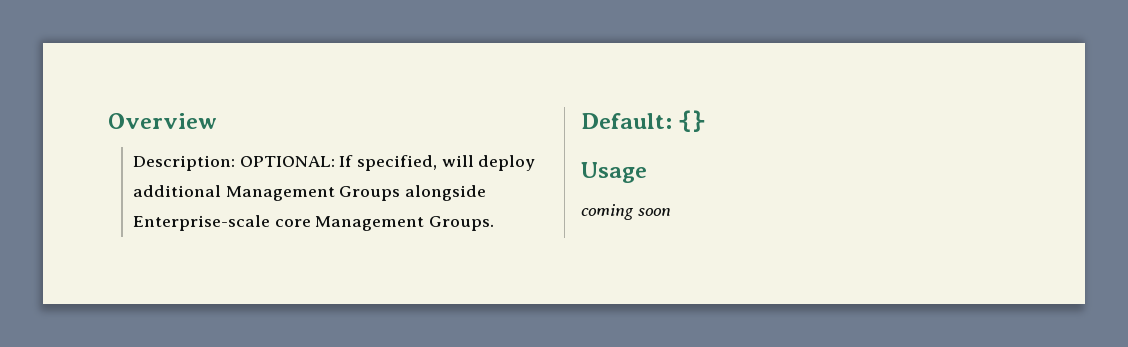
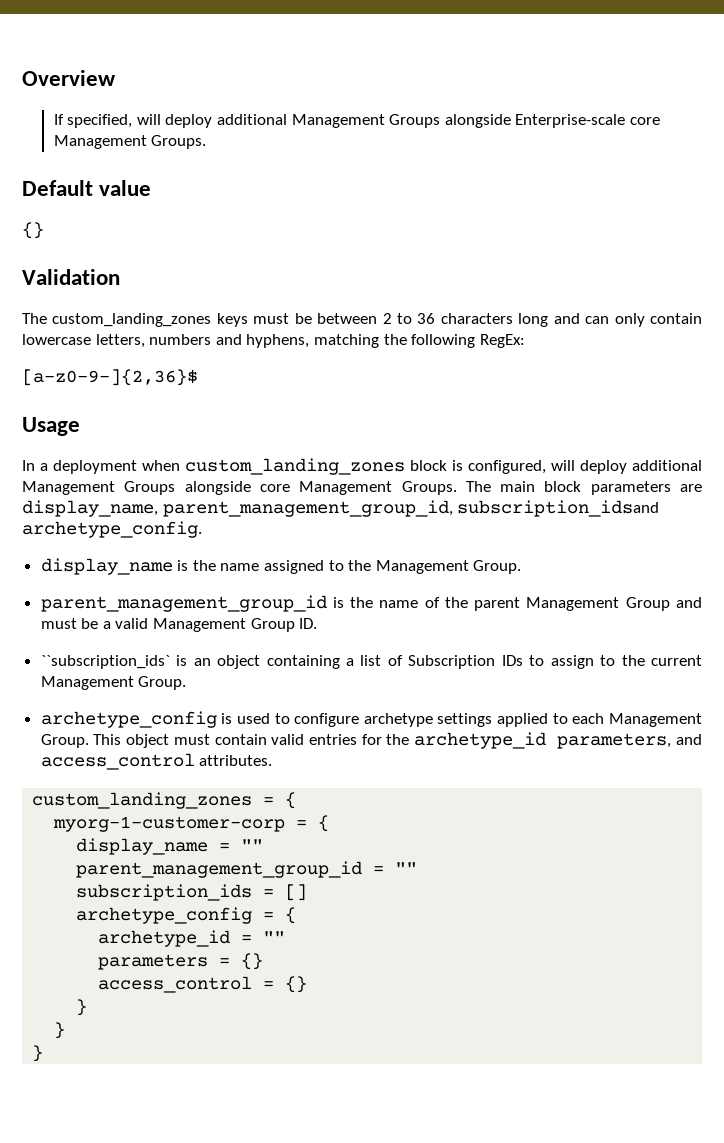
- Description: OPTIONAL: If specified, will deploy additional Management Groups alongside Enterprise-scale core Management Groups.
+ If specified, will deploy additional Management Groups alongside Enterprise-scale core Management Groups.
- Default: {}
+ Default value
+ {}
+ Validation
+ The custom_landing_zones keys must be between 2 to 36 characters long and can only contain lowercase letters, numbers and hyphens, matching the following RegEx:
+ [a-z0-9-]{2,36}$
  Usage
- coming soon
+ In a deployment when custom_landing_zones block is configured, will deploy additional Management Groups alongside core Management Groups. The main block parameters are display_name, parent_management_group_id, subscription_idsand archetype_config.
+ display_name is the name assigned to the Management Group.
+ parent_management_group_id is the name of the parent Management Group and must be a valid Management Group ID.
+ ``subscription_ids` is an object containing a list of Subscription IDs to assign to the current Management Group.
+ archetype_config is used to configure archetype settings applied to each Management Group. This object must contain valid entries for the archetype_id parameters, and access_control attributes.
+ custom_landing_zones = {
+ myorg-1-customer-corp = {
+ display_name = ""
+ parent_management_group_id = ""
+ subscription_ids = []
+ archetype_config = {
+ archetype_id = ""
+ parameters = {}
+ access_control = {}
+ }
+ }
+ }

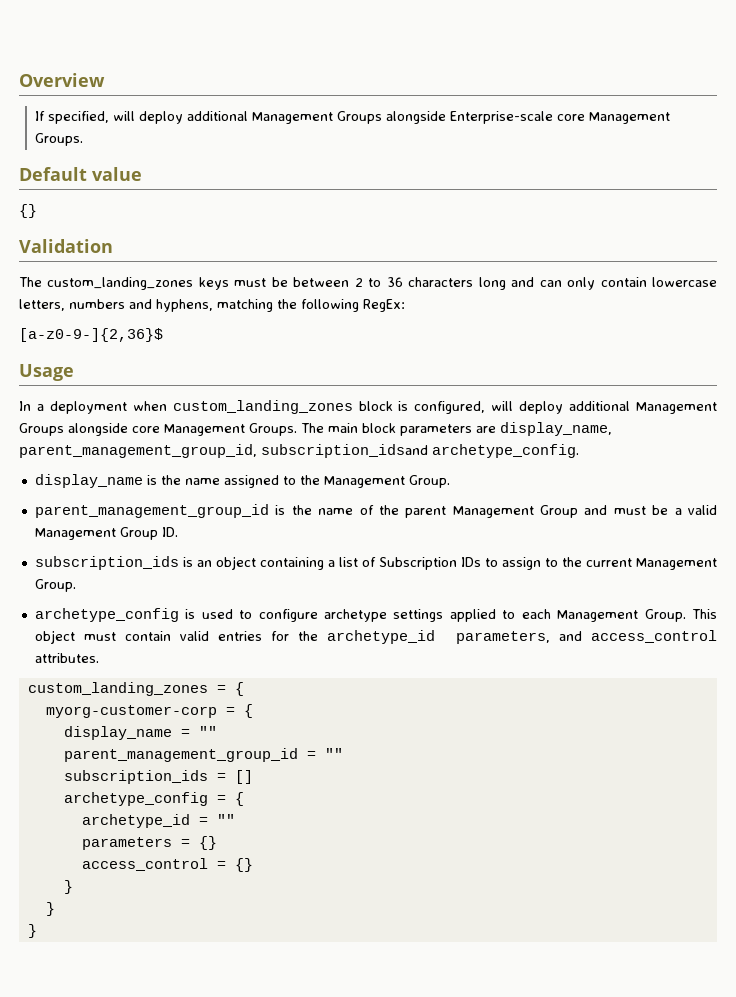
- ``subscription_ids` is an object containing a list of Subscription IDs to assign to the current Management Group.
+ subscription_ids is an object containing a list of Subscription IDs to assign to the current Management Group.
- myorg-1-customer-corp = {
+ myorg-customer-corp = {

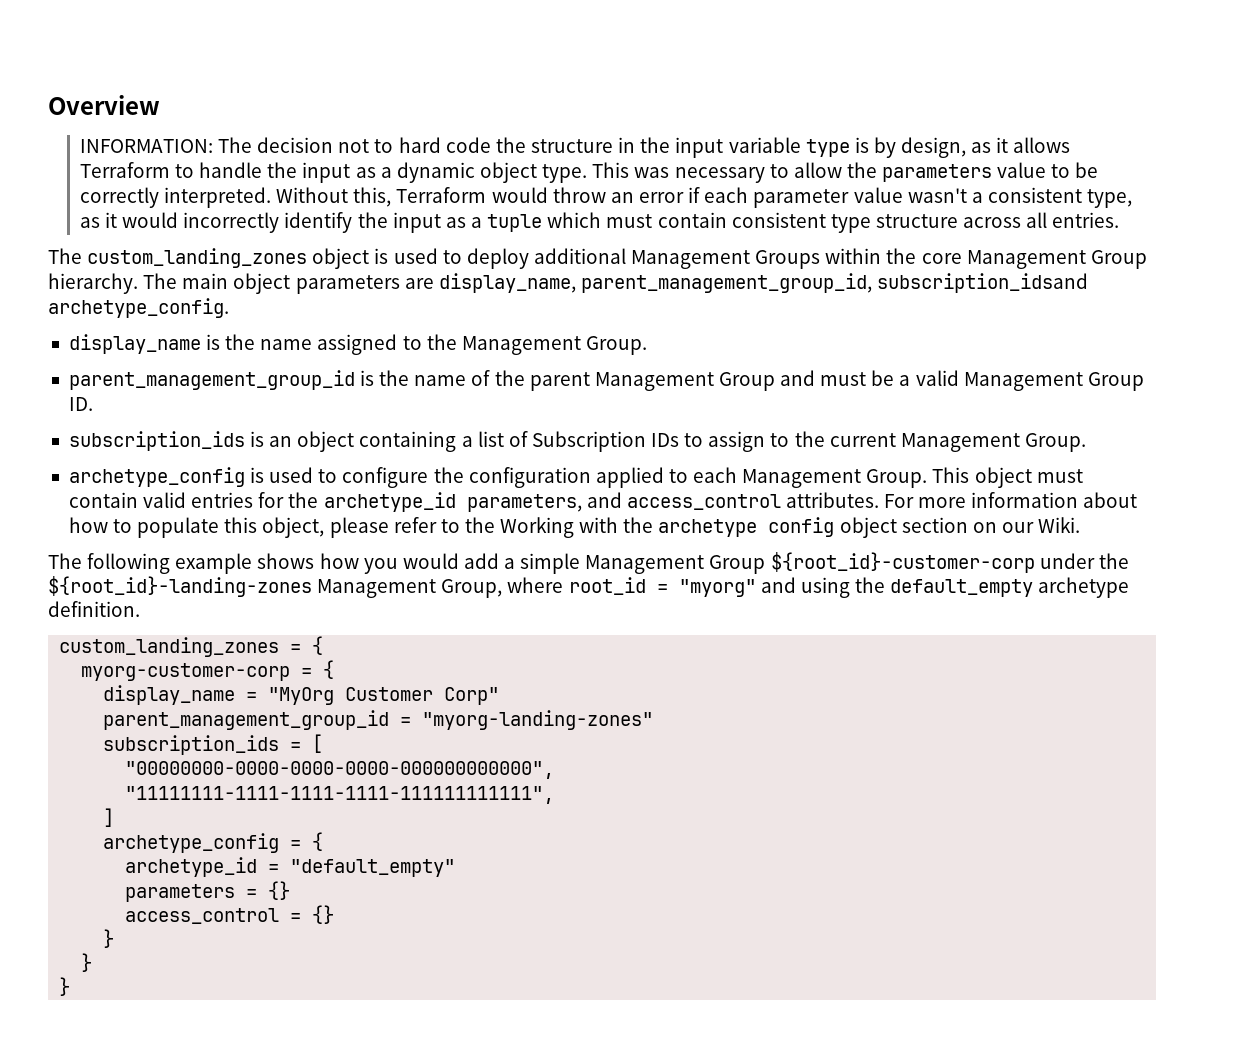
- If specified, will deploy additional Management Groups alongside Enterprise-scale core Management Groups.
- Default value
- {}
- Validation
- The custom_landing_zones keys must be between 2 to 36 characters long and can only contain lowercase letters, numbers and hyphens, matching the following RegEx:
- [a-z0-9-]{2,36}$
- Usage
- In a deployment when custom_landing_zones block is configured, will deploy additional Management Groups alongside core Management Groups.
+ INFORMATION: The decision not to hard code the structure in the input variable type is by design, as it allows Terraform to handle the input as a dynamic object type. This was necessary to allow the parameters value to be correctly interpreted. Without this, Terraform would throw an error if each parameter value wasn't a consistent type, as it would incorrectly identify the input as a tuple which must contain consistent type structure across all entries.
+ The custom_landing_zones object is used to deploy additional Management Groups within the core Management Group hierarchy.
- The main block parameters are display_name, parent_management_group_id, subscription_idsand archetype_config.
+ The main object parameters are display_name, parent_management_group_id, subscription_idsand archetype_config.
- archetype_config is used to configure archetype settings applied to each Management Group.
+ archetype_config is used to configure the configuration applied to each Management Group.
+ For more information about how to populate this object, please refer to the Working with the archetype config object section on our Wiki.
+ The following example shows how you would add a simple Management Group ${root_id}-customer-corp under the ${root_id}-landing-zones Management Group, where root_id = "myorg" and using the default_empty archetype definition.
- display_name = ""
+ display_name = "MyOrg Customer Corp"
- parent_management_group_id = ""
+ parent_management_group_id = "myorg-landing-zones"
- subscription_ids = []
+ subscription_ids = [
+ "00000000-0000-0000-0000-000000000000",
+ "11111111-1111-1111-1111-111111111111",
+ ]
- archetype_id = ""
+ archetype_id = "default_empty"

